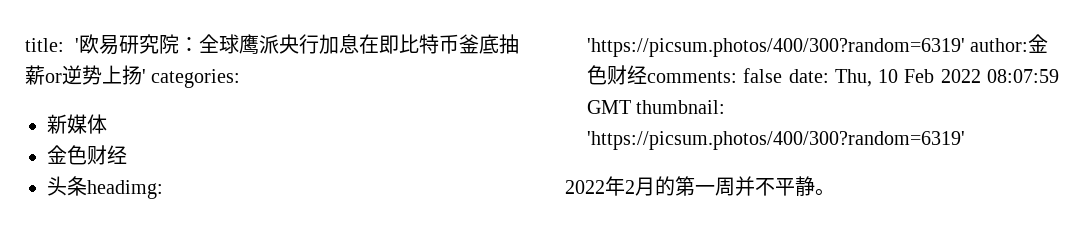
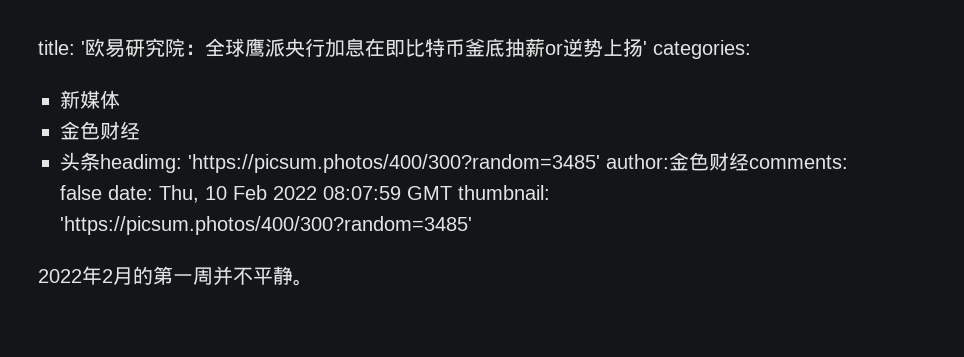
- 头条headimg: 'https://picsum.photos/400/300?random=6319' author:金色财经comments: false date: Thu, 10 Feb 2022 08:07:59 GMT thumbnail: 'https://picsum.photos/400/300?random=6319'
+ 头条headimg: 'https://picsum.photos/400/300?random=3485' author:金色财经comments: false date: Thu, 10 Feb 2022 08:07:59 GMT thumbnail: 'https://picsum.photos/400/300?random=3485'

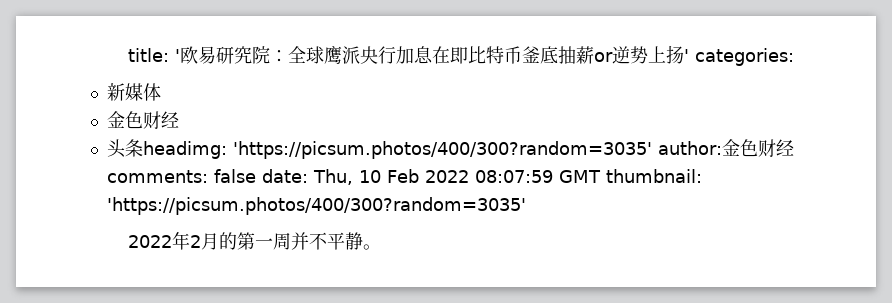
- 头条headimg: 'https://picsum.photos/400/300?random=3485' author:金色财经comments: false date: Thu, 10 Feb 2022 08:07:59 GMT thumbnail: 'https://picsum.photos/400/300?random=3485'
+ 头条headimg: 'https://picsum.photos/400/300?random=3035' author:金色财经comments: false date: Thu, 10 Feb 2022 08:07:59 GMT thumbnail: 'https://picsum.photos/400/300?random=3035'

